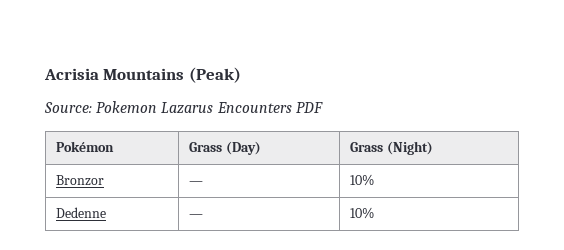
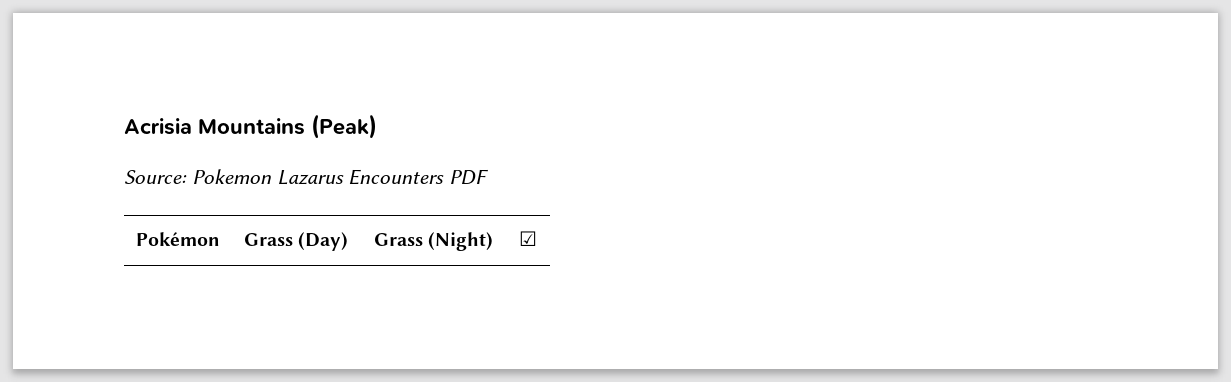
- Pokémon | Grass (Day) | Grass (Night)
- Bronzor | — | 10%
- Dedenne | — | 10%
+ Pokémon | Grass (Day) | Grass (Night) | ☑

